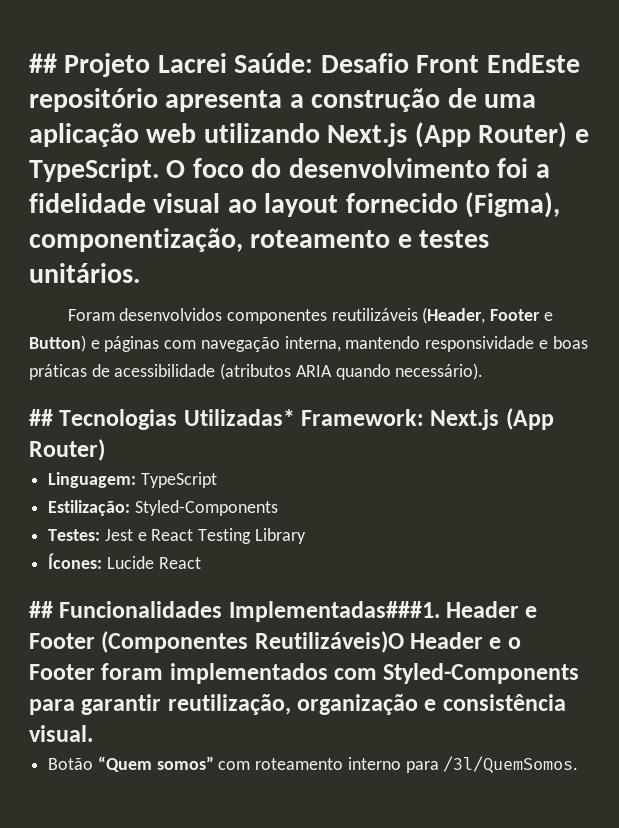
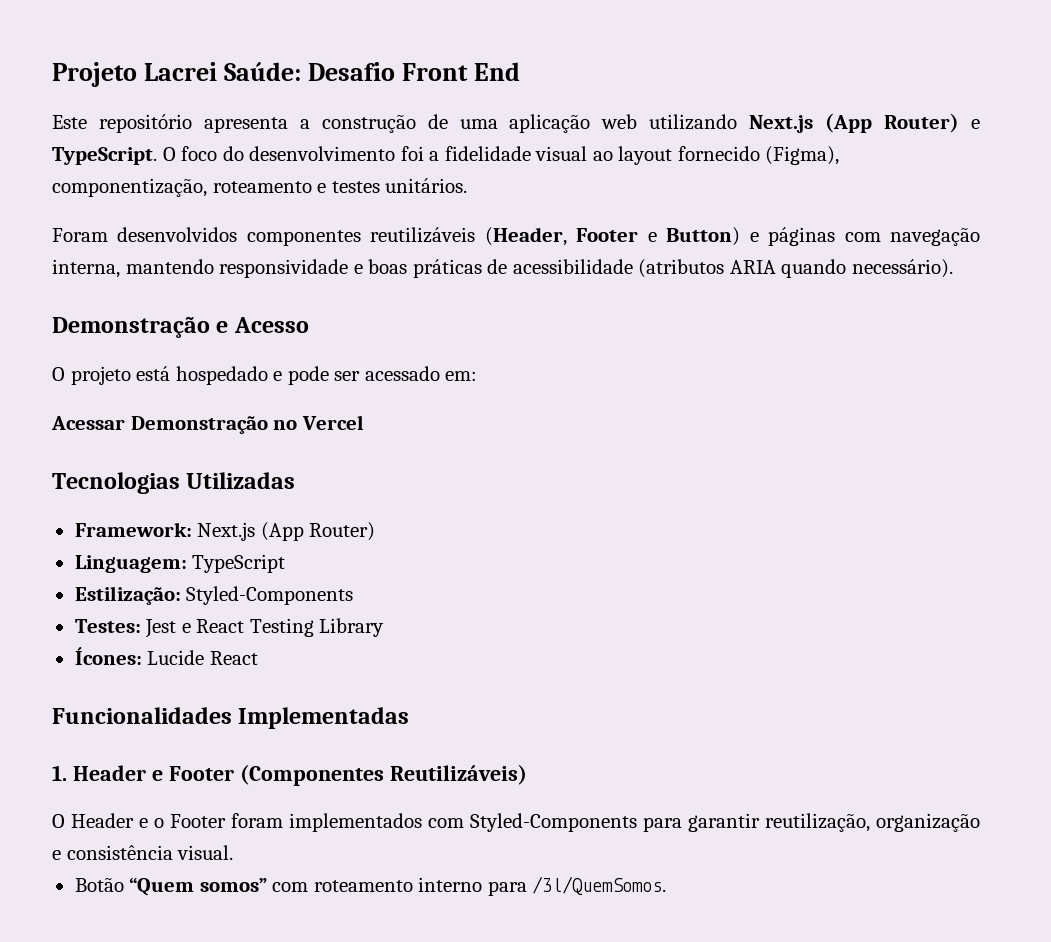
- ## Projeto Lacrei Saúde: Desafio Front EndEste repositório apresenta a construção de uma aplicação web utilizando Next.js (App Router) e TypeScript.
+ Projeto Lacrei Saúde: Desafio Front End
+ Este repositório apresenta a construção de uma aplicação web utilizando Next.js (App Router) e TypeScript.
- ## Tecnologias Utilizadas* Framework: Next.js (App Router)
+ Demonstração e Acesso
+ O projeto está hospedado e pode ser acessado em:
+ Acessar Demonstração no Vercel
+ Tecnologias Utilizadas
+ Framework: Next.js (App Router)
- ## Funcionalidades Implementadas###1. Header e Footer (Componentes Reutilizáveis)O Header e o Footer foram implementados com Styled-Components para garantir reutilização, organização e consistência visual.
+ Funcionalidades Implementadas
+ 1. Header e Footer (Componentes Reutilizáveis)
+ O Header e o Footer foram implementados com Styled-Components para garantir reutilização, organização e consistência visual.

